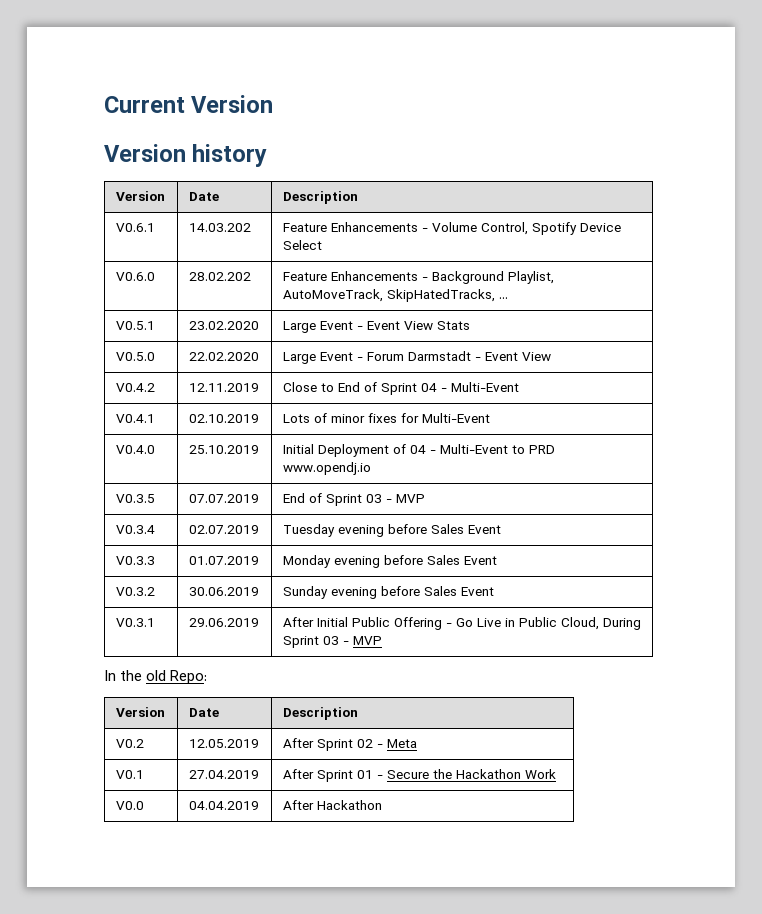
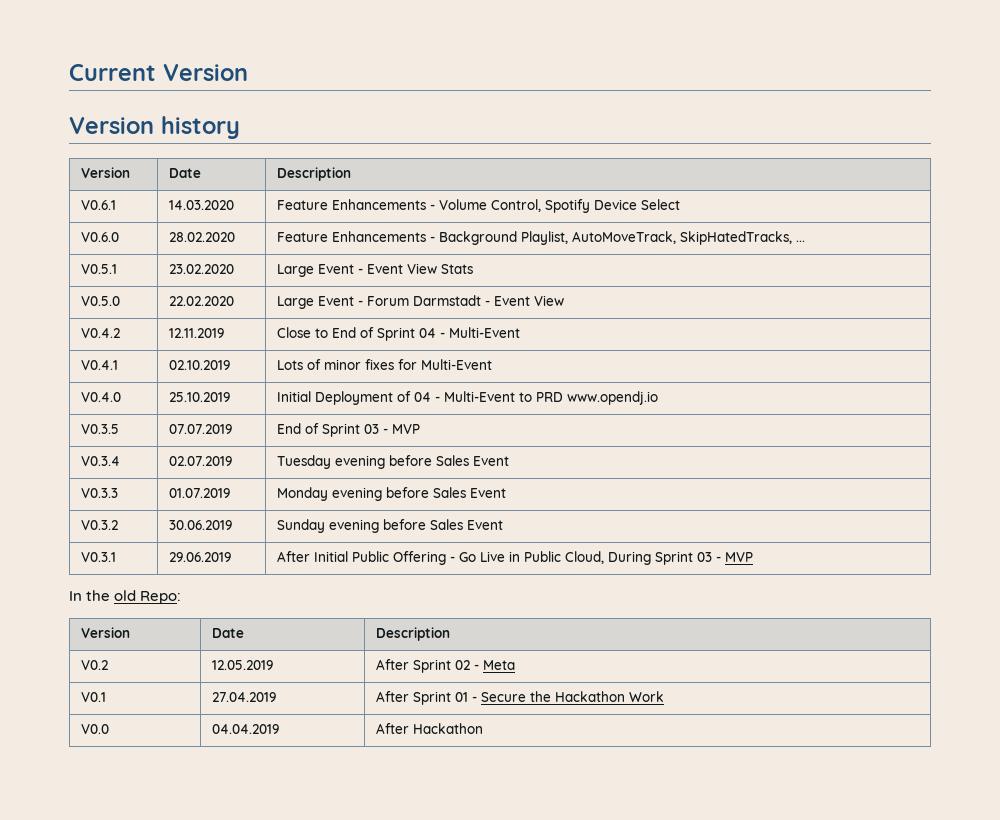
- V0.6.1 | 14.03.202 | Feature Enhancements - Volume Control, Spotify Device Select
+ V0.6.1 | 14.03.2020 | Feature Enhancements - Volume Control, Spotify Device Select
- V0.6.0 | 28.02.202 | Feature Enhancements - Background Playlist, AutoMoveTrack, SkipHatedTracks, ...
+ V0.6.0 | 28.02.2020 | Feature Enhancements - Background Playlist, AutoMoveTrack, SkipHatedTracks, ...

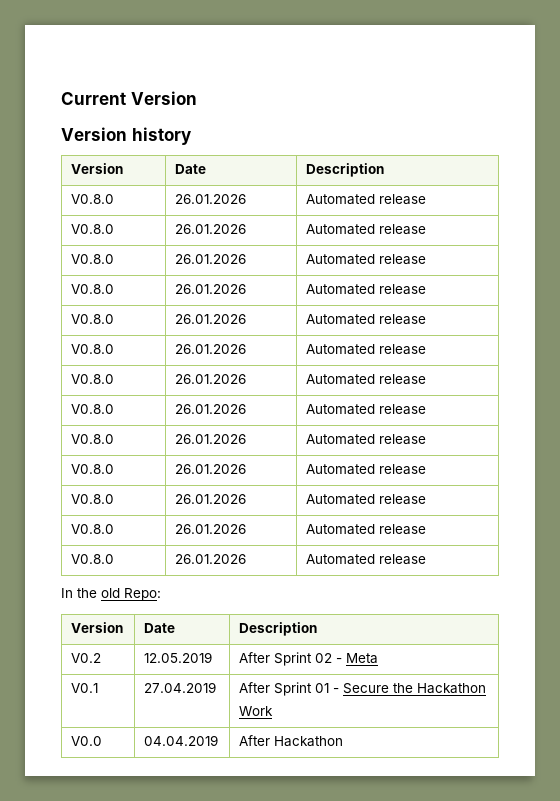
  Version history
  Version | Date | Description
- V0.6.1 | 14.03.2020 | Feature Enhancements - Volume Control, Spotify Device Select
- V0.6.0 | 28.02.2020 | Feature Enhancements - Background Playlist, AutoMoveTrack, SkipHatedTracks, ...
- V0.5.1 | 23.02.2020 | Large Event - Event View Stats
- V0.5.0 | 22.02.2020 | Large Event - Forum Darmstadt - Event View
- V0.4.2 | 12.11.2019 | Close to End of Sprint 04 - Multi-Event
- V0.4.1 | 02.10.2019 | Lots of minor fixes for Multi-Event
- V0.4.0 | 25.10.2019 | Initial Deployment of 04 - Multi-Event to PRD www.opendj.io
- V0.3.5 | 07.07.2019 | End of Sprint 03 - MVP
- V0.3.4 | 02.07.2019 | Tuesday evening before Sales Event
- V0.3.3 | 01.07.2019 | Monday evening before Sales Event
- V0.3.2 | 30.06.2019 | Sunday evening before Sales Event
- V0.3.1 | 29.06.2019 | After Initial Public Offering - Go Live in Public Cloud, During Sprint 03 - MVP
+ V0.8.0 | 26.01.2026 | Automated release
+ V0.8.0 | 26.01.2026 | Automated release
+ V0.8.0 | 26.01.2026 | Automated release
+ V0.8.0 | 26.01.2026 | Automated release
+ V0.8.0 | 26.01.2026 | Automated release
+ V0.8.0 | 26.01.2026 | Automated release
+ V0.8.0 | 26.01.2026 | Automated release
+ V0.8.0 | 26.01.2026 | Automated release
+ V0.8.0 | 26.01.2026 | Automated release
+ V0.8.0 | 26.01.2026 | Automated release
+ V0.8.0 | 26.01.2026 | Automated release
+ V0.8.0 | 26.01.2026 | Automated release
+ V0.8.0 | 26.01.2026 | Automated release

